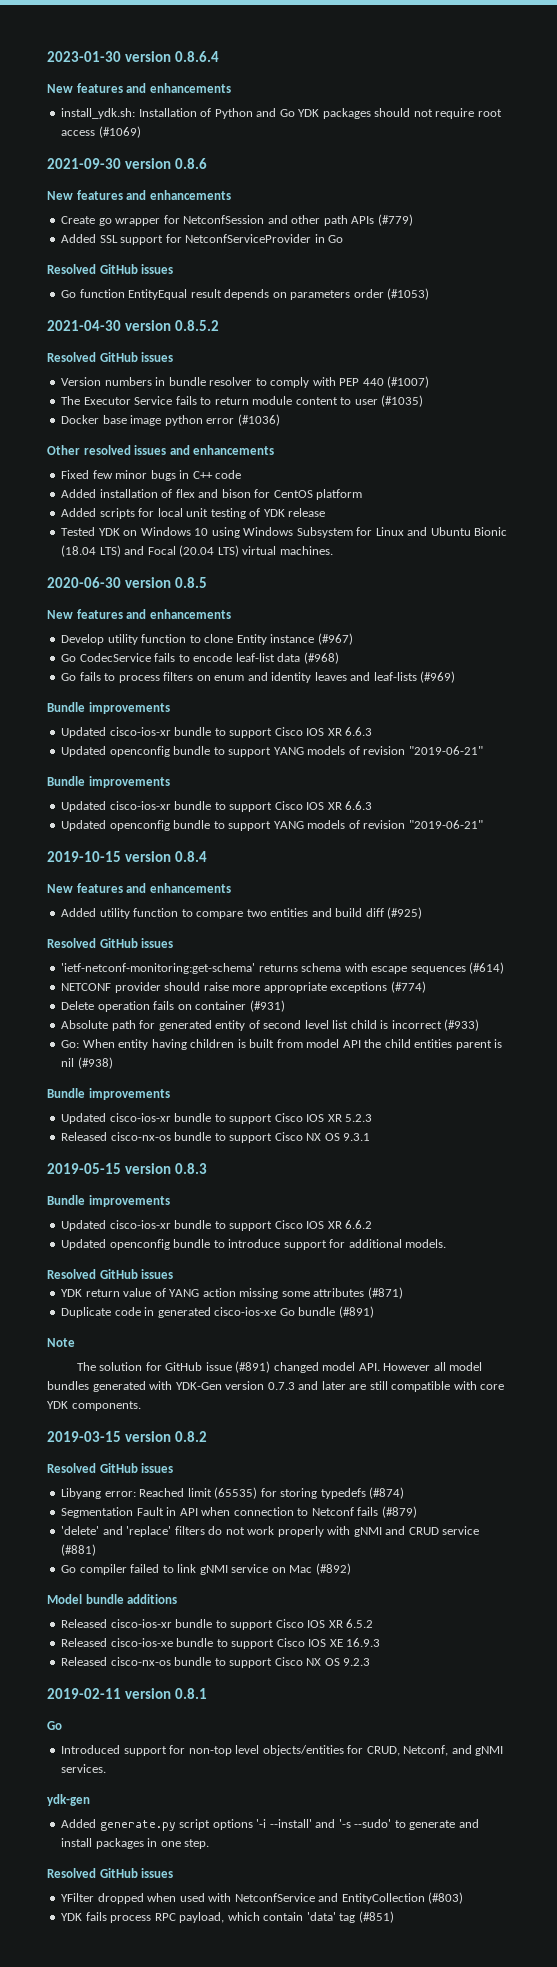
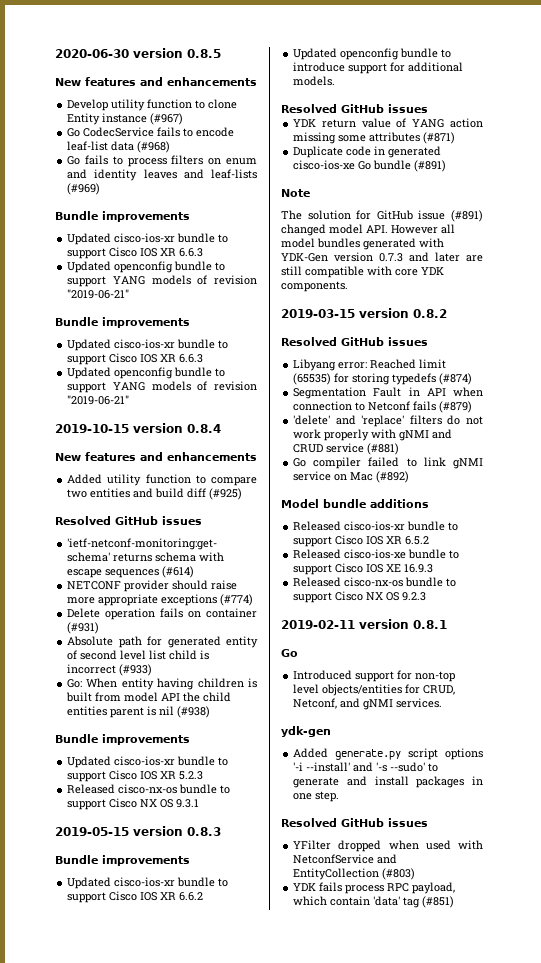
- 2023-01-30 version 0.8.6.4
- New features and enhancements
- install_ydk.sh: Installation of Python and Go YDK packages should not require root access (#1069)
- 2021-09-30 version 0.8.6
- New features and enhancements
- Create go wrapper for NetconfSession and other path APIs (#779)
- Added SSL support for NetconfServiceProvider in Go
- Resolved GitHub issues
- Go function EntityEqual result depends on parameters order (#1053)
- 2021-04-30 version 0.8.5.2
- Resolved GitHub issues
- Version numbers in bundle resolver to comply with PEP 440 (#1007)
- The Executor Service fails to return module content to user (#1035)
- Docker base image python error (#1036)
- Other resolved issues and enhancements
- Fixed few minor bugs in C++ code
- Added installation of flex and bison for CentOS platform
- Added scripts for local unit testing of YDK release
- Tested YDK on Windows 10 using Windows Subsystem for Linux and Ubuntu Bionic (18.04 LTS) and Focal (20.04 LTS) virtual machines.

